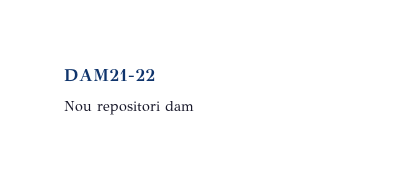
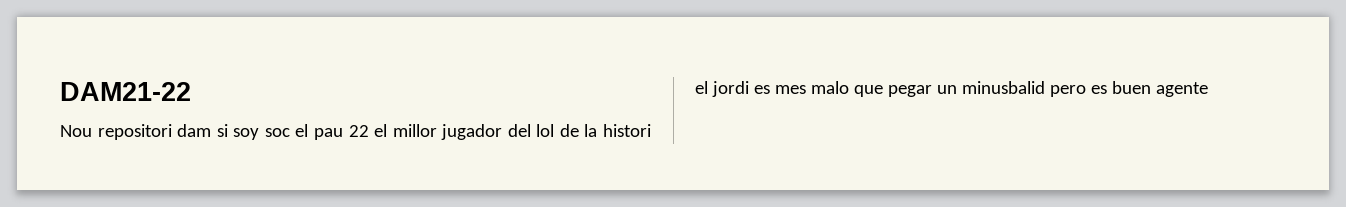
- Nou repositori dam
+ Nou repositori dam si soy soc el pau 22 el millor jugador del lol de la histori el jordi es mes malo que pegar un minusbalid pero es buen agente

